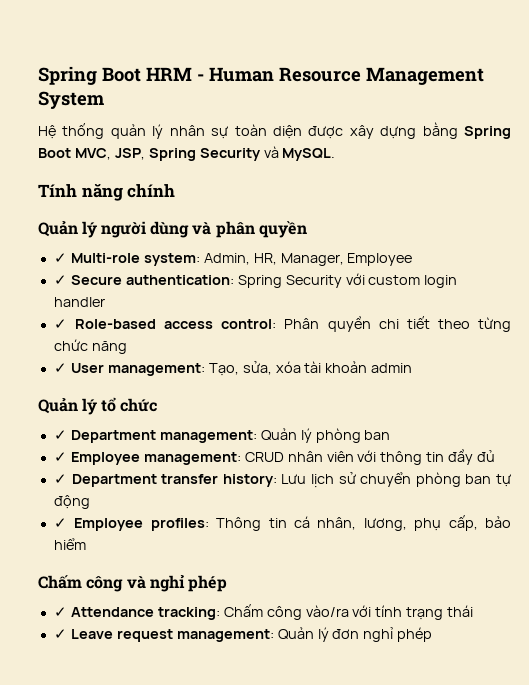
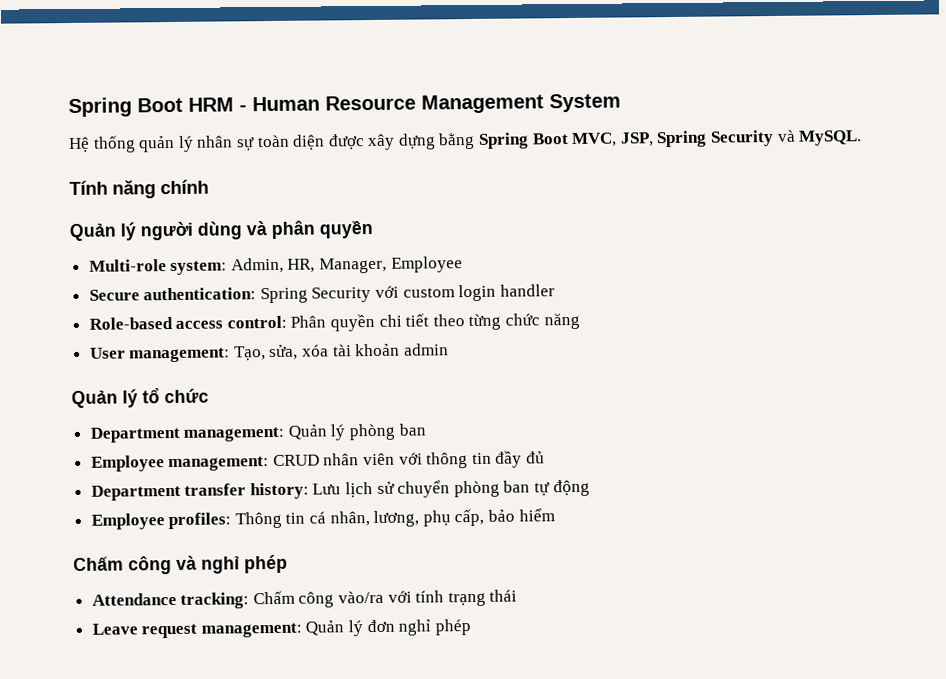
- ✓ Multi-role system: Admin, HR, Manager, Employee
+ Multi-role system: Admin, HR, Manager, Employee
- ✓ Secure authentication: Spring Security với custom login handler
+ Secure authentication: Spring Security với custom login handler
- ✓ Role-based access control: Phân quyền chi tiết theo từng chức năng
+ Role-based access control: Phân quyền chi tiết theo từng chức năng
- ✓ User management: Tạo, sửa, xóa tài khoản admin
+ User management: Tạo, sửa, xóa tài khoản admin
- ✓ Department management: Quản lý phòng ban
+ Department management: Quản lý phòng ban
- ✓ Employee management: CRUD nhân viên với thông tin đầy đủ
+ Employee management: CRUD nhân viên với thông tin đầy đủ
- ✓ Department transfer history: Lưu lịch sử chuyển phòng ban tự động
+ Department transfer history: Lưu lịch sử chuyển phòng ban tự động
- ✓ Employee profiles: Thông tin cá nhân, lương, phụ cấp, bảo hiểm
+ Employee profiles: Thông tin cá nhân, lương, phụ cấp, bảo hiểm
- ✓ Attendance tracking: Chấm công vào/ra với tính trạng thái
+ Attendance tracking: Chấm công vào/ra với tính trạng thái
- ✓ Leave request management: Quản lý đơn nghỉ phép
+ Leave request management: Quản lý đơn nghỉ phép

